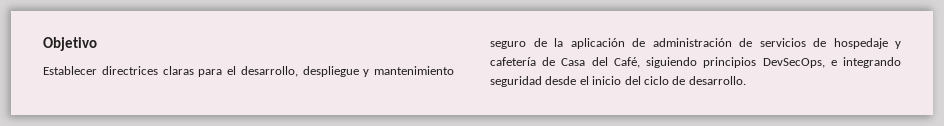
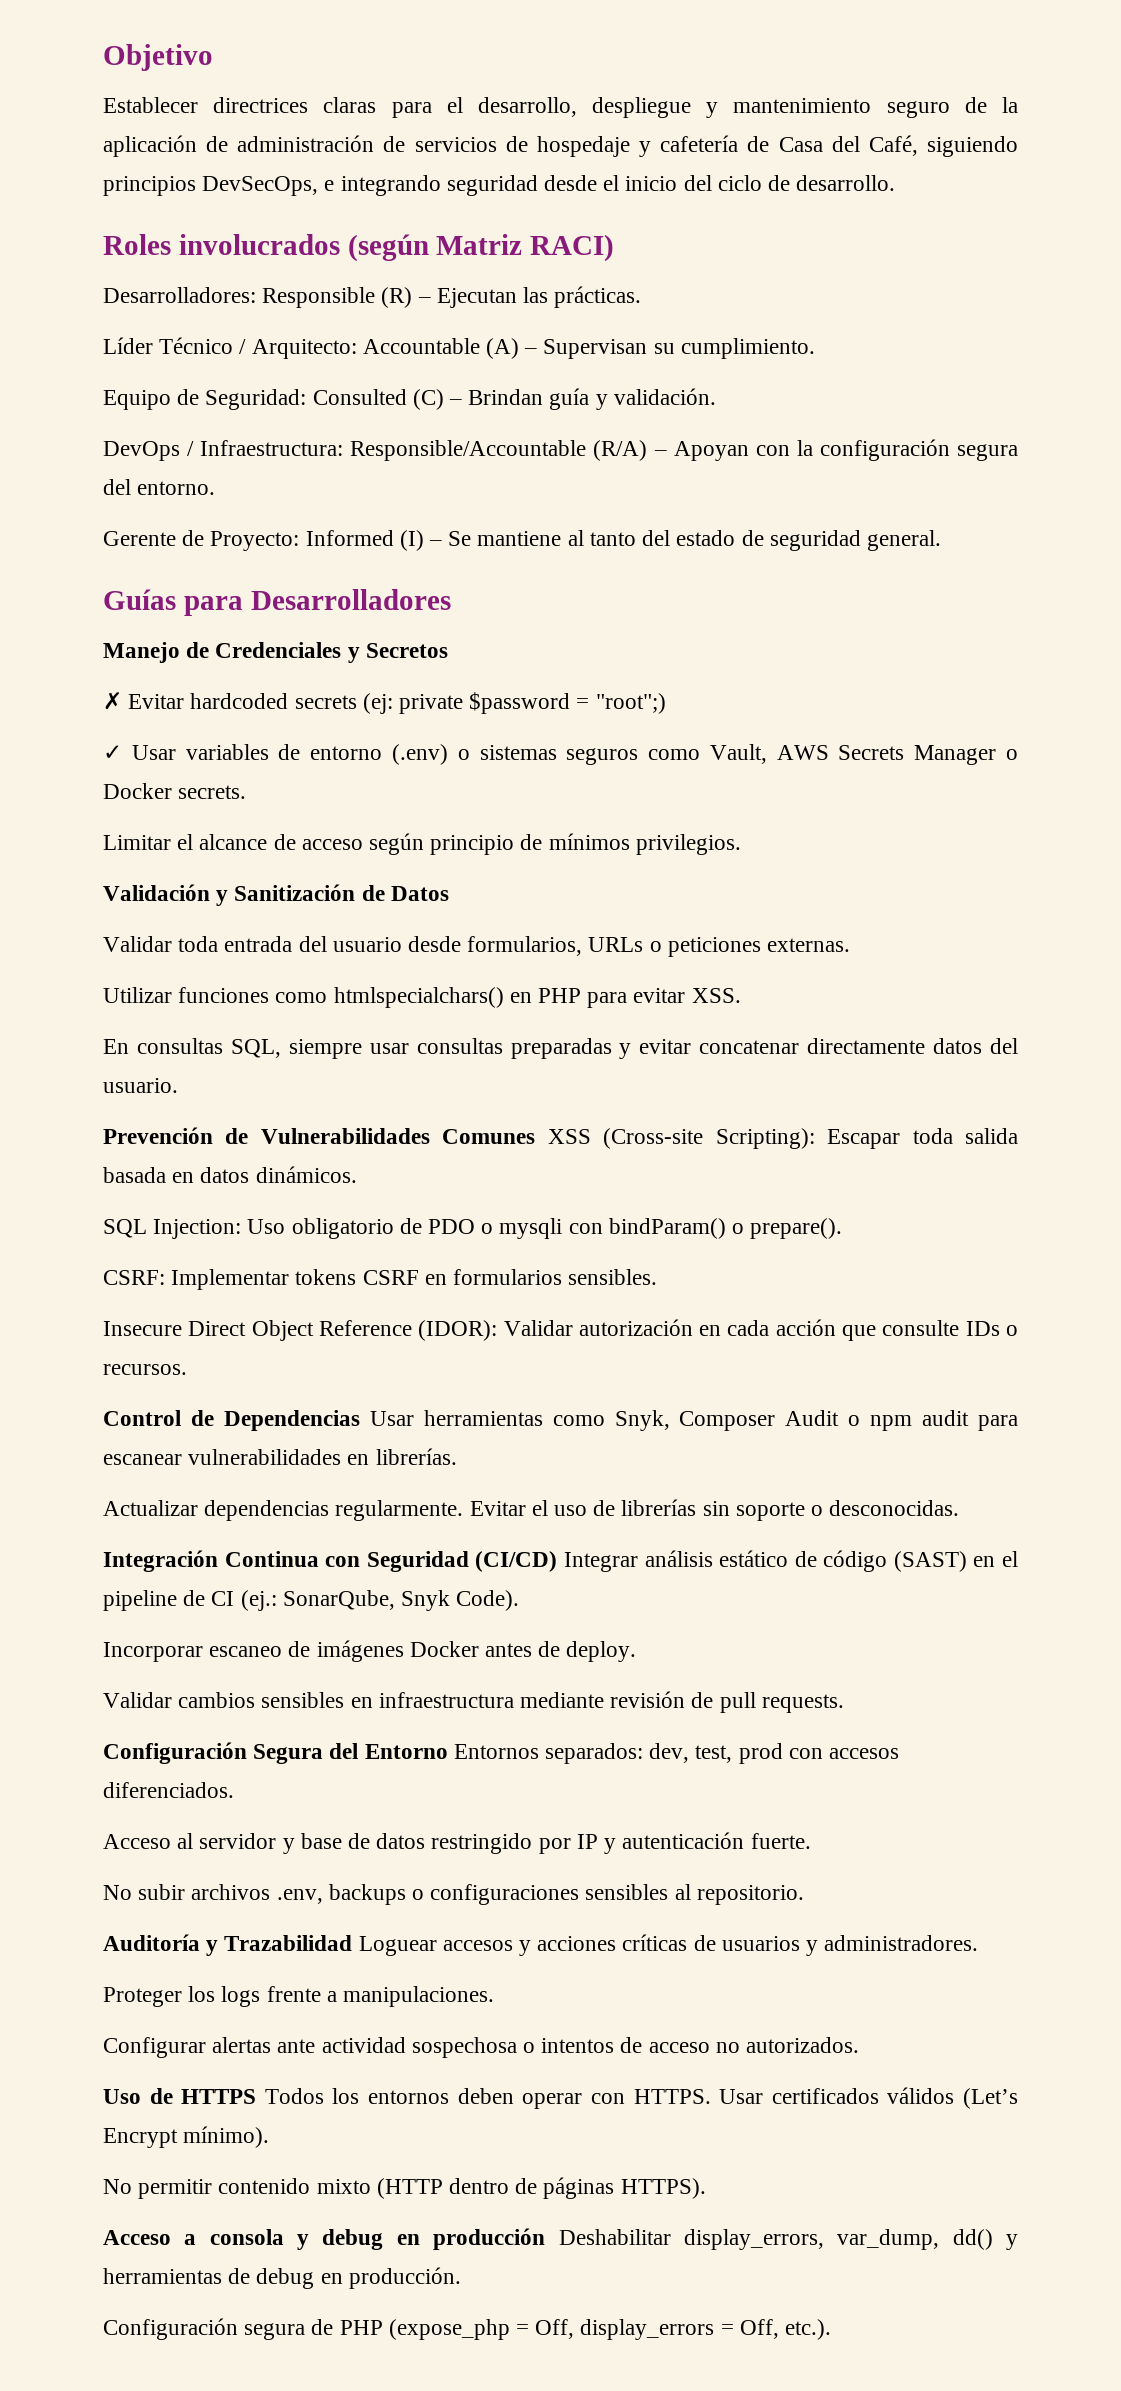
+ Roles involucrados (según Matriz RACI)
+ Desarrolladores: Responsible (R) – Ejecutan las prácticas.
+ Líder Técnico / Arquitecto: Accountable (A) – Supervisan su cumplimiento.
+ Equipo de Seguridad: Consulted (C) – Brindan guía y validación.
+ DevOps / Infraestructura: Responsible/Accountable (R/A) – Apoyan con la configuración segura del entorno.
+ Gerente de Proyecto: Informed (I) – Se mantiene al tanto del estado de seguridad general.
+ Guías para Desarrolladores
+ Manejo de Credenciales y Secretos
+ ✗ Evitar hardcoded secrets (ej: private $password = "root";)
+ ✓ Usar variables de entorno (.env) o sistemas seguros como Vault, AWS Secrets Manager o Docker secrets.
+ Limitar el alcance de acceso según principio de mínimos privilegios.
+ Validación y Sanitización de Datos
+ Validar toda entrada del usuario desde formularios, URLs o peticiones externas.
+ Utilizar funciones como htmlspecialchars() en PHP para evitar XSS.
+ En consultas SQL, siempre usar consultas preparadas y evitar concatenar directamente datos del usuario.
+ Prevención de Vulnerabilidades Comunes XSS (Cross-site Scripting): Escapar toda salida basada en datos dinámicos.
+ SQL Injection: Uso obligatorio de PDO o mysqli con bindParam() o prepare().
+ CSRF: Implementar tokens CSRF en formularios sensibles.
+ Insecure Direct Object Reference (IDOR): Validar autorización en cada acción que consulte IDs o recursos.
+ Control de Dependencias Usar herramientas como Snyk, Composer Audit o npm audit para escanear vulnerabilidades en librerías.
+ Actualizar dependencias regularmente. Evitar el uso de librerías sin soporte o desconocidas.
+ Integración Continua con Seguridad (CI/CD) Integrar análisis estático de código (SAST) en el pipeline de CI (ej.: SonarQube, Snyk Code).
+ Incorporar escaneo de imágenes Docker antes de deploy.
+ Validar cambios sensibles en infraestructura mediante revisión de pull requests.
+ Configuración Segura del Entorno Entornos separados: dev, test, prod con accesos diferenciados.
+ Acceso al servidor y base de datos restringido por IP y autenticación fuerte.
+ No subir archivos .env, backups o configuraciones sensibles al repositorio.
+ Auditoría y Trazabilidad Loguear accesos y acciones críticas de usuarios y administradores.
+ Proteger los logs frente a manipulaciones.
+ Configurar alertas ante actividad sospechosa o intentos de acceso no autorizados.
+ Uso de HTTPS Todos los entornos deben operar con HTTPS. Usar certificados válidos (Let’s Encrypt mínimo).
+ No permitir contenido mixto (HTTP dentro de páginas HTTPS).
+ Acceso a consola y debug en producción Deshabilitar display_errors, var_dump, dd() y herramientas de debug en producción.
+ Configuración segura de PHP (expose_php = Off, display_errors = Off, etc.).

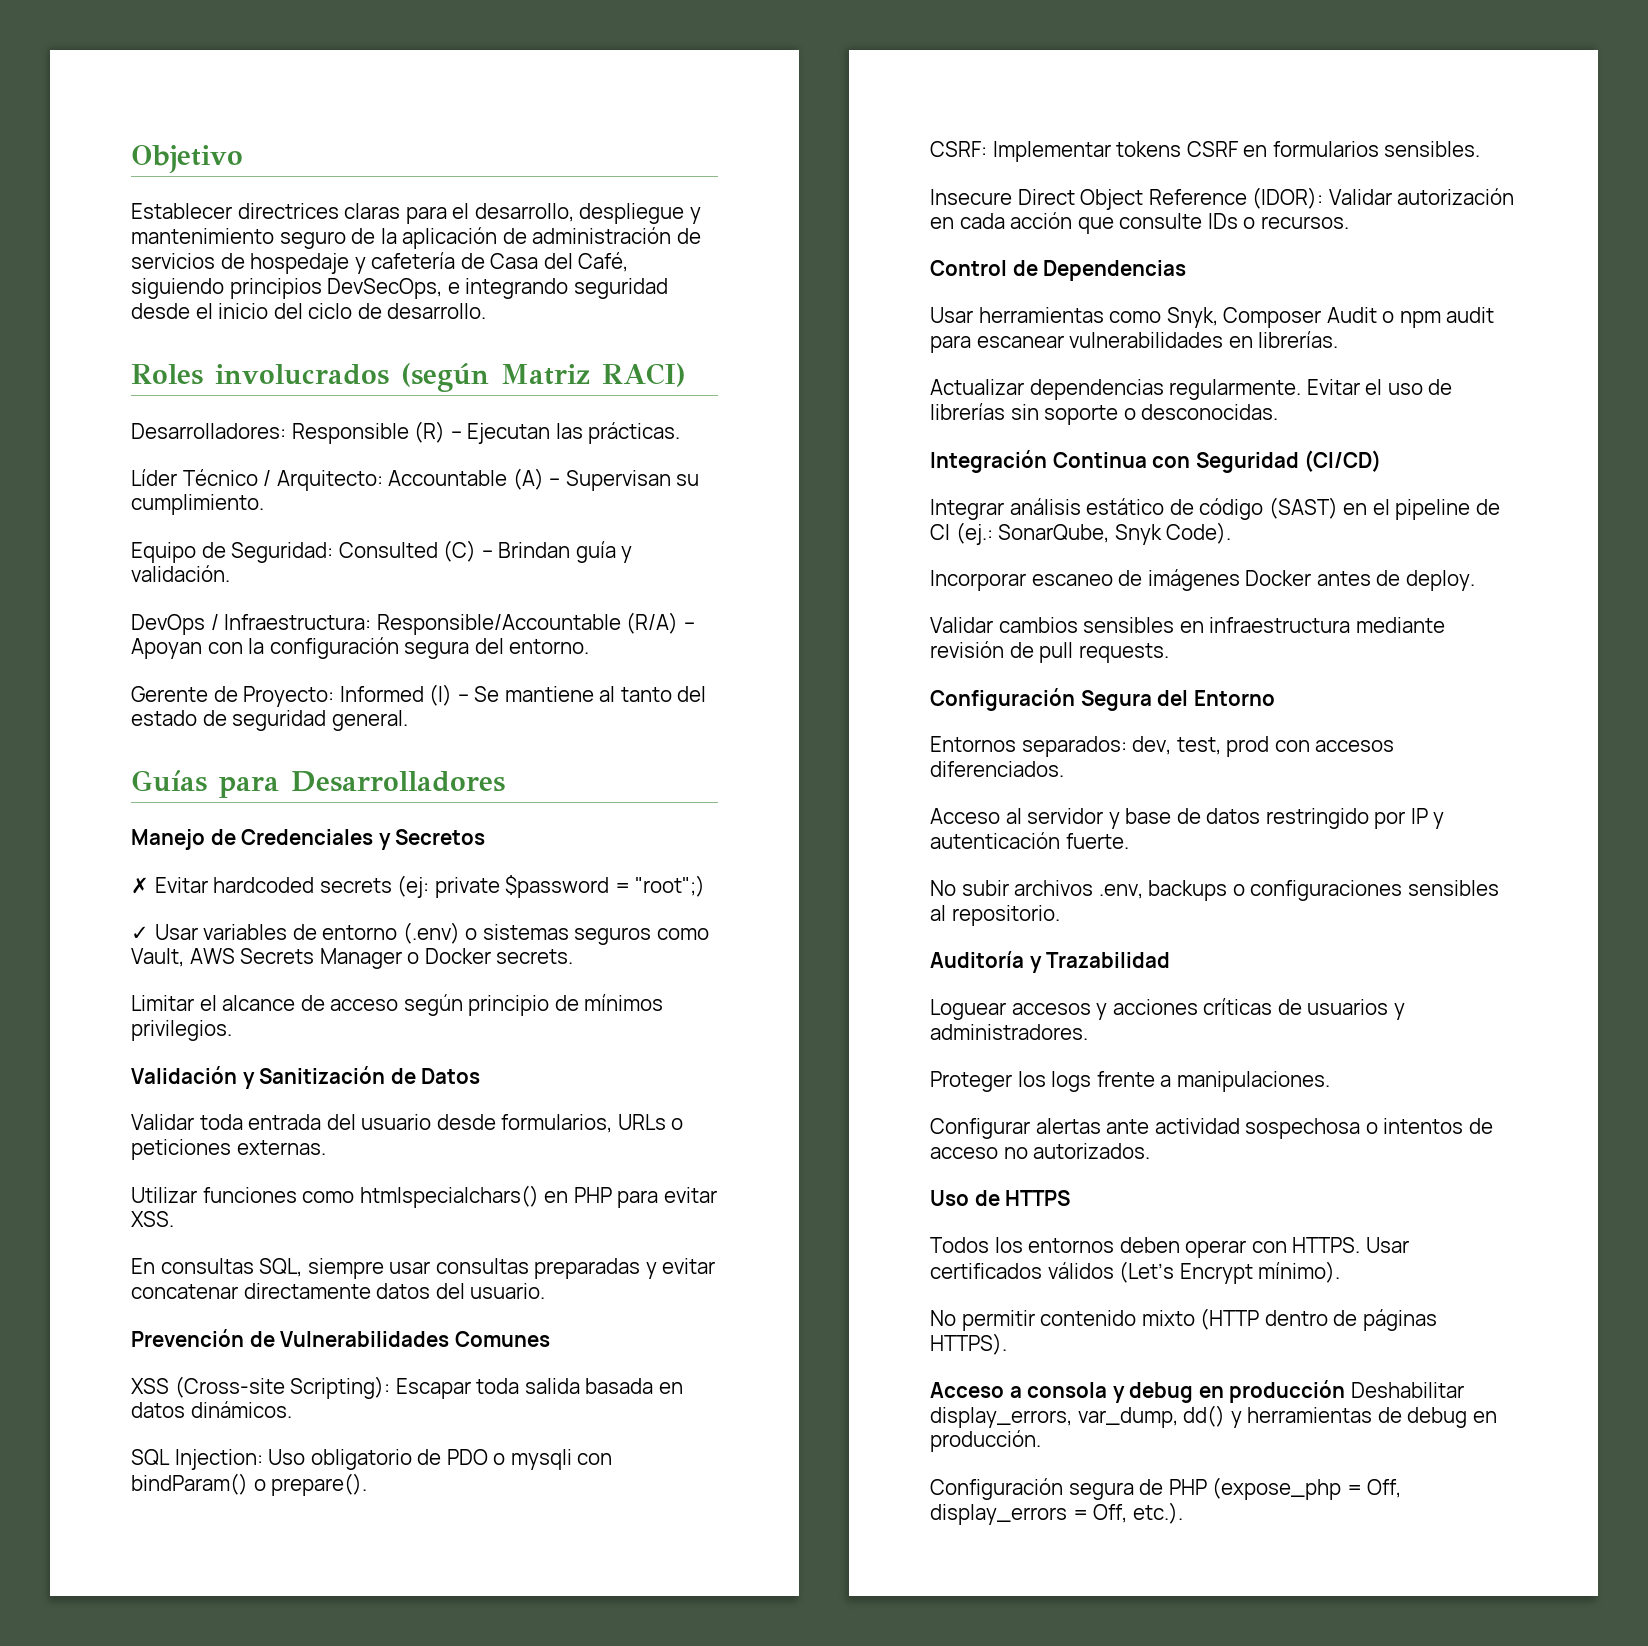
- Prevención de Vulnerabilidades Comunes XSS (Cross-site Scripting): Escapar toda salida basada en datos dinámicos.
+ Prevención de Vulnerabilidades Comunes
+ XSS (Cross-site Scripting): Escapar toda salida basada en datos dinámicos.
- Control de Dependencias Usar herramientas como Snyk, Composer Audit o npm audit para escanear vulnerabilidades en librerías.
+ Control de Dependencias
+ Usar herramientas como Snyk, Composer Audit o npm audit para escanear vulnerabilidades en librerías.
- Integración Continua con Seguridad (CI/CD) Integrar análisis estático de código (SAST) en el pipeline de CI (ej.: SonarQube, Snyk Code).
+ Integración Continua con Seguridad (CI/CD)
+ Integrar análisis estático de código (SAST) en el pipeline de CI (ej.: SonarQube, Snyk Code).
- Configuración Segura del Entorno Entornos separados: dev, test, prod con accesos diferenciados.
+ Configuración Segura del Entorno
+ Entornos separados: dev, test, prod con accesos diferenciados.
- Auditoría y Trazabilidad Loguear accesos y acciones críticas de usuarios y administradores.
+ Auditoría y Trazabilidad
+ Loguear accesos y acciones críticas de usuarios y administradores.
- Uso de HTTPS Todos los entornos deben operar con HTTPS.
+ Uso de HTTPS
+ Todos los entornos deben operar con HTTPS.

